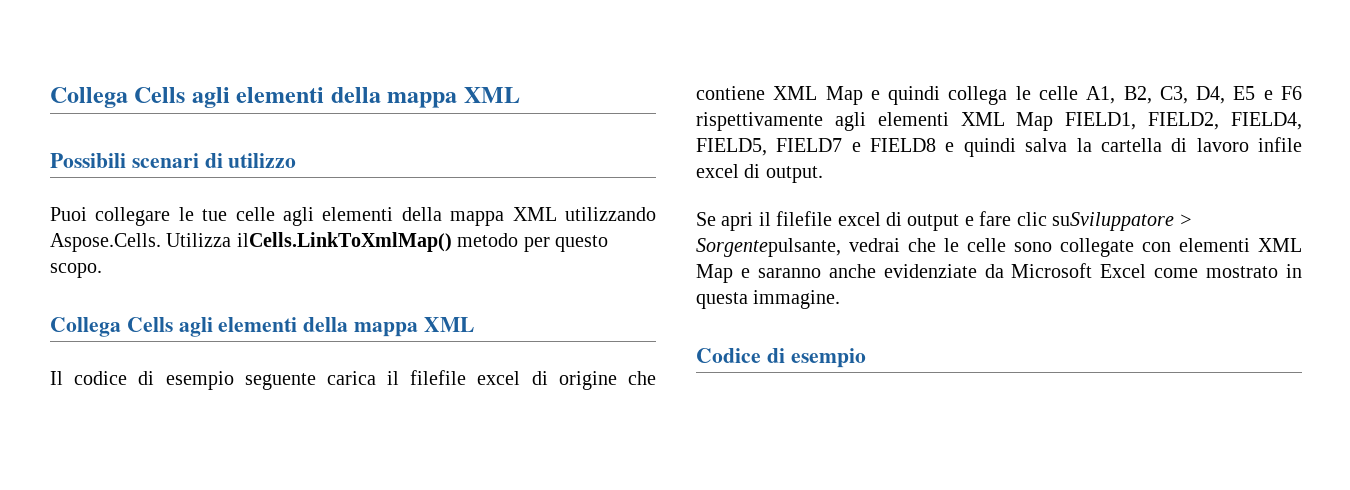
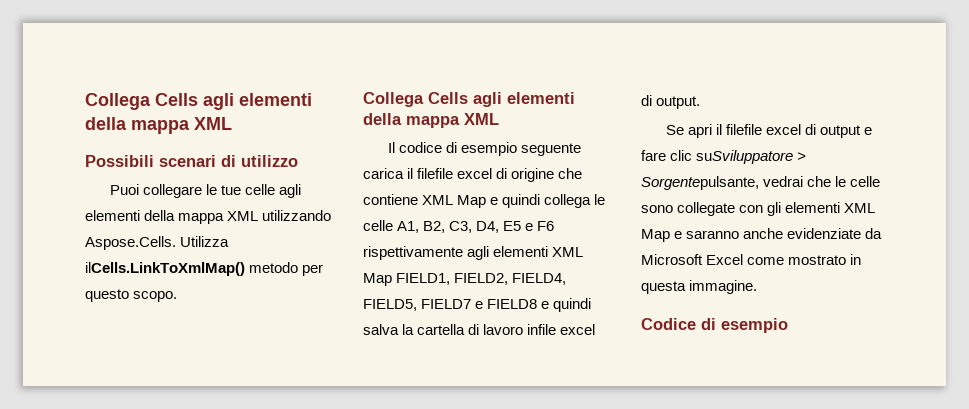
- Se apri il filefile excel di output e fare clic suSviluppatore > Sorgentepulsante, vedrai che le celle sono collegate con elementi XML Map e saranno anche evidenziate da Microsoft Excel come mostrato in questa immagine.
+ Se apri il filefile excel di output e fare clic suSviluppatore > Sorgentepulsante, vedrai che le celle sono collegate con gli elementi XML Map e saranno anche evidenziate da Microsoft Excel come mostrato in questa immagine.

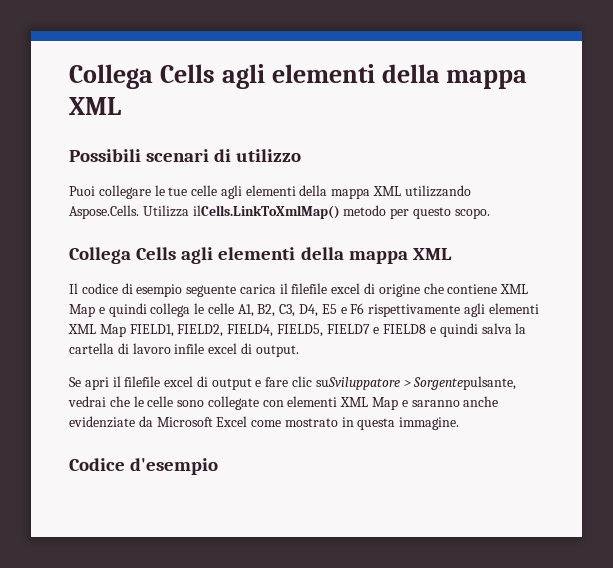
- Se apri il filefile excel di output e fare clic suSviluppatore > Sorgentepulsante, vedrai che le celle sono collegate con gli elementi XML Map e saranno anche evidenziate da Microsoft Excel come mostrato in questa immagine.
+ Se apri il filefile excel di output e fare clic suSviluppatore > Sorgentepulsante, vedrai che le celle sono collegate con elementi XML Map e saranno anche evidenziate da Microsoft Excel come mostrato in questa immagine.
- Codice di esempio
+ Codice d'esempio

